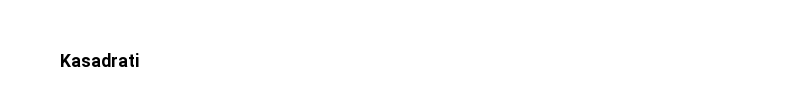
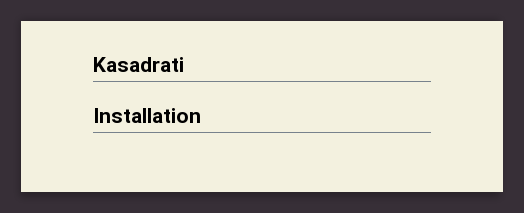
+ Installation

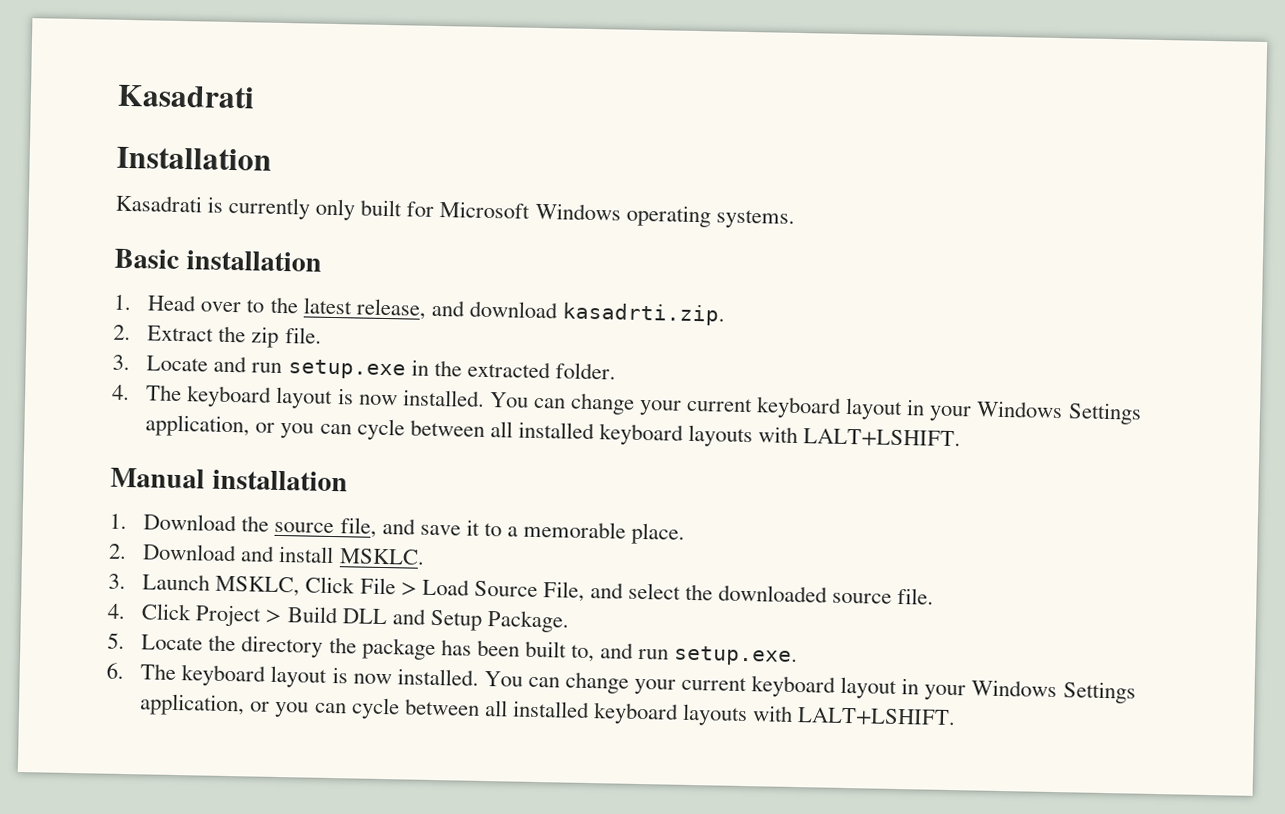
+ Kasadrati is currently only built for Microsoft Windows operating systems.
+ Basic installation
+ 1. Head over to the latest release, and download kasadrti.zip.
+ 2. Extract the zip file.
+ 3. Locate and run setup.exe in the extracted folder.
+ 4. The keyboard layout is now installed. You can change your current keyboard layout in your Windows Settings application, or you can cycle between all installed keyboard layouts with LALT+LSHIFT.
+ Manual installation
+ 1. Download the source file, and save it to a memorable place.
+ 2. Download and install MSKLC.
+ 3. Launch MSKLC, Click File > Load Source File, and select the downloaded source file.
+ 4. Click Project > Build DLL and Setup Package.
+ 5. Locate the directory the package has been built to, and run setup.exe.
+ 6. The keyboard layout is now installed. You can change your current keyboard layout in your Windows Settings application, or you can cycle between all installed keyboard layouts with LALT+LSHIFT.

